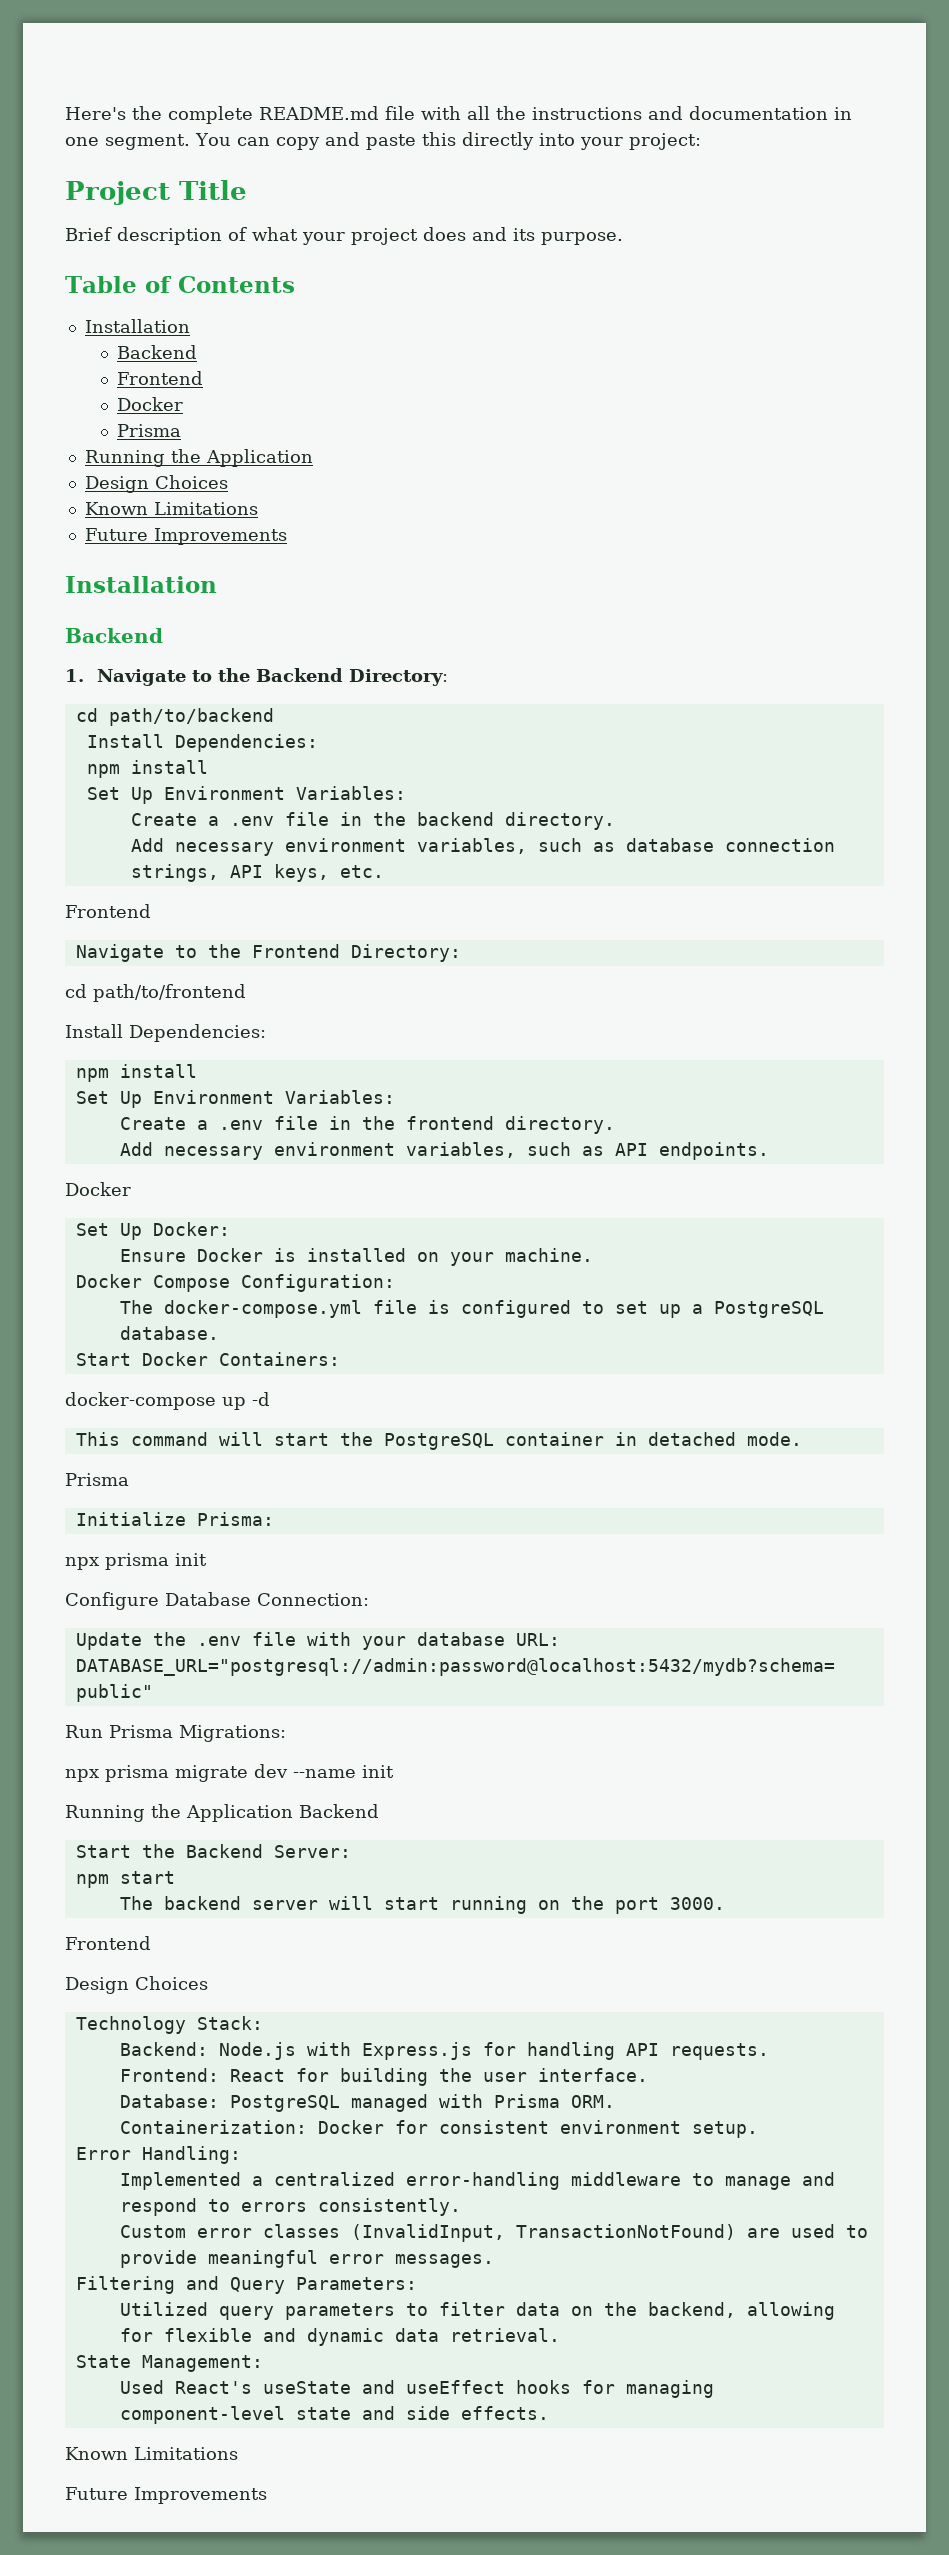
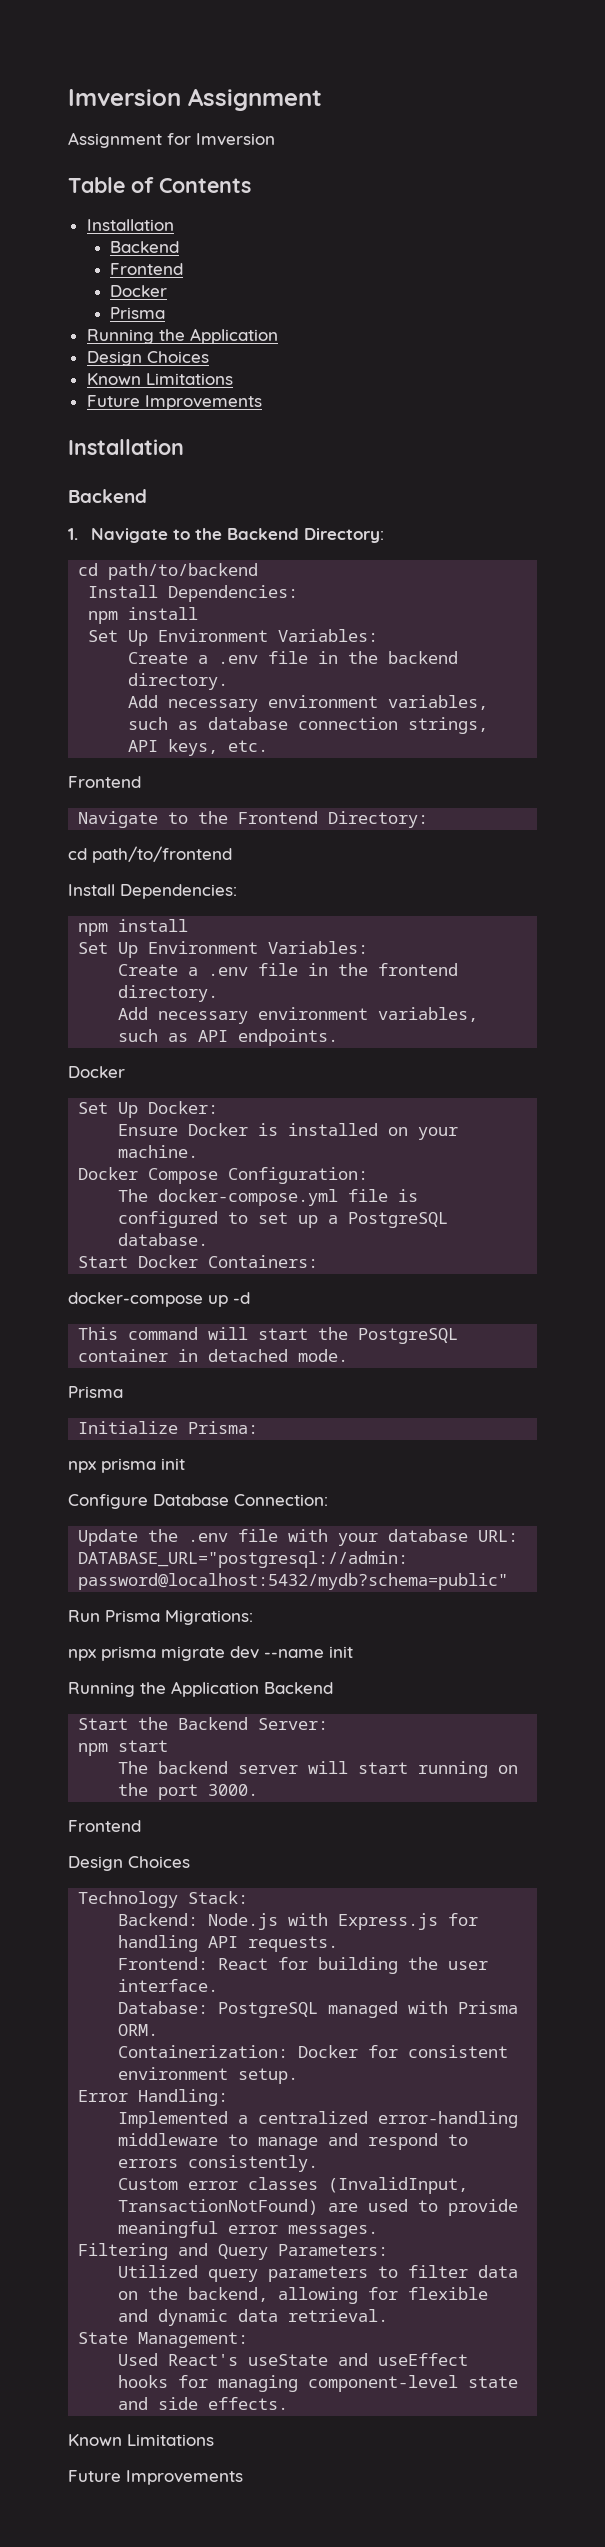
- Here's the complete README.md file with all the instructions and documentation in one segment. You can copy and paste this directly into your project:
- Project Title
- Brief description of what your project does and its purpose.
+ Imversion Assignment
+ Assignment for Imversion

